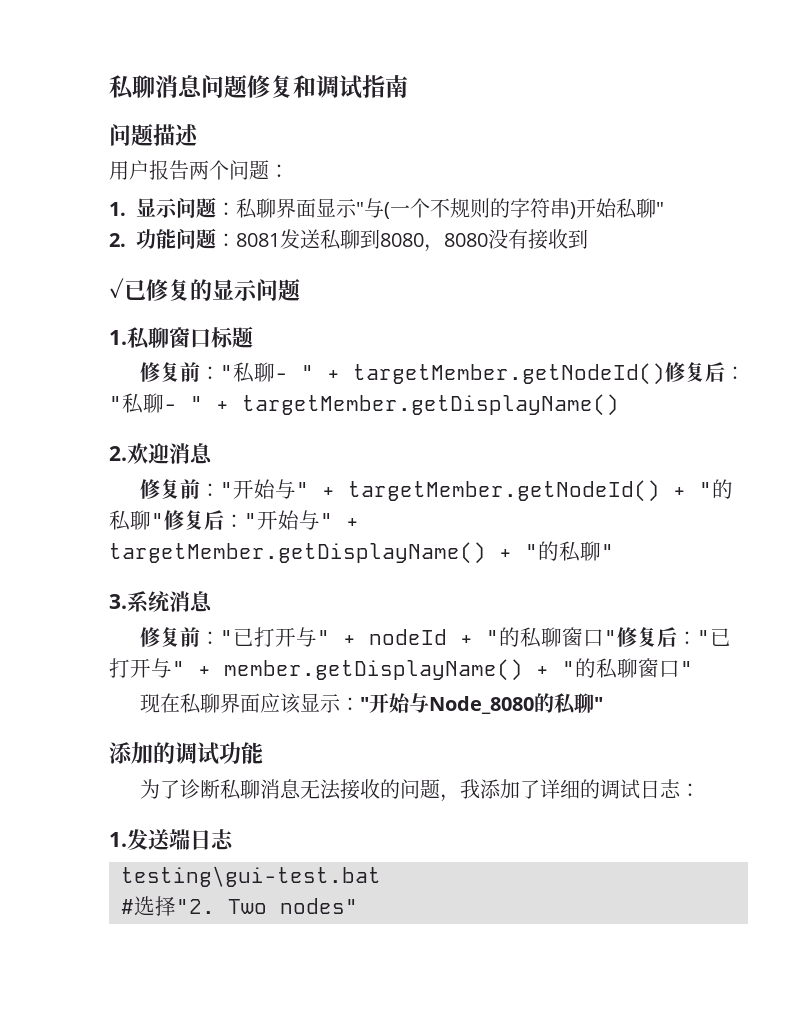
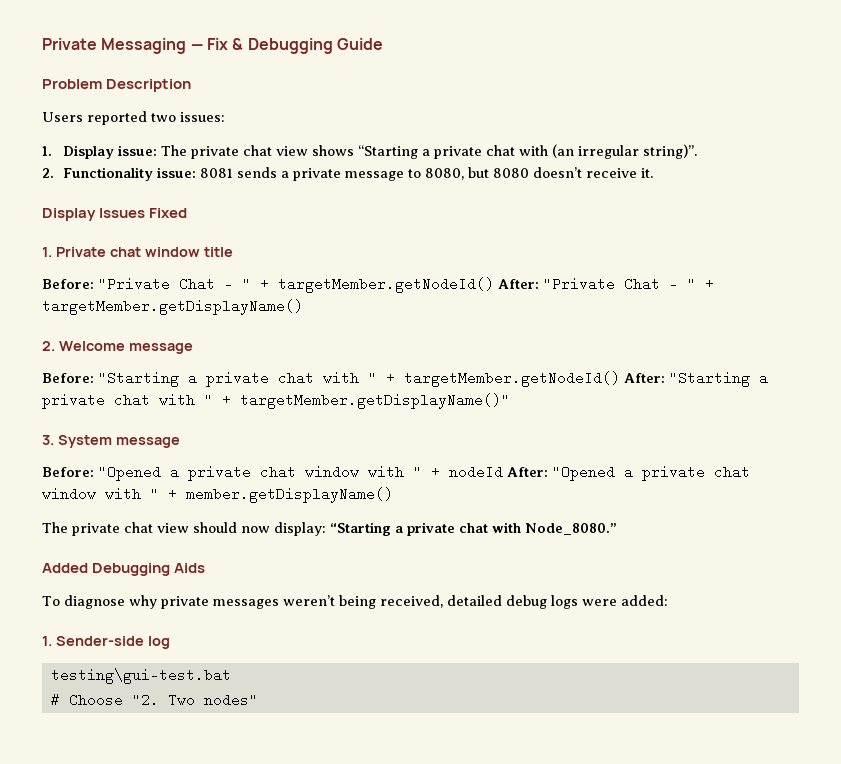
- 私聊消息问题修复和调试指南
- 问题描述
- 用户报告两个问题：
- 1.显示问题：私聊界面显示"与(一个不规则的字符串)开始私聊"
- 2.功能问题：8081发送私聊到8080，8080没有接收到
- ✓已修复的显示问题
- 1.私聊窗口标题
- 修复前："私聊- " + targetMember.getNodeId()修复后："私聊- " + targetMember.getDisplayName()
+ Private Messaging — Fix & Debugging Guide
+ Problem Description
+ Users reported two issues:
+ 1. Display issue: The private chat view shows “Starting a private chat with (an irregular string)”.
+ 2. Functionality issue: 8081 sends a private message to 8080, but 8080 doesn’t receive it.
+ Display Issues Fixed
+ 1. Private chat window title
+ Before: "Private Chat - " + targetMember.getNodeId() After: "Private Chat - " + targetMember.getDisplayName()
- 2.欢迎消息
- 修复前："开始与" + targetMember.getNodeId() + "的私聊"修复后："开始与" + targetMember.getDisplayName() + "的私聊"
- 3.系统消息
- 修复前："已打开与" + nodeId + "的私聊窗口"修复后："已打开与" + member.getDisplayName() + "的私聊窗口"
- 现在私聊界面应该显示："开始与Node_8080的私聊"
- 添加的调试功能
- 为了诊断私聊消息无法接收的问题，我添加了详细的调试日志：
- 1.发送端日志
+ 2. Welcome message
+ Before: "Starting a private chat with " + targetMember.getNodeId() After: "Starting a private chat with " + targetMember.getDisplayName()"
+ 3. System message
+ Before: "Opened a private chat window with " + nodeId After: "Opened a private chat window with " + member.getDisplayName()
+ The private chat view should now display: “Starting a private chat with Node_8080.”
+ Added Debugging Aids
+ To diagnose why private messages weren’t being received, detailed debug logs were added:
+ 1. Sender-side log
- #选择"2. Two nodes"
+ # Choose "2. Two nodes"

